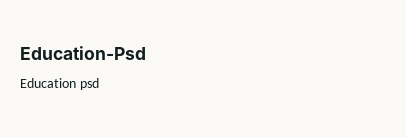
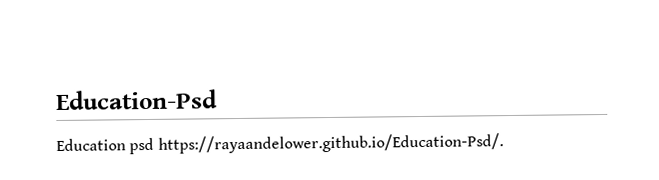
- Education psd
+ Education psd https://rayaandelower.github.io/Education-Psd/.

